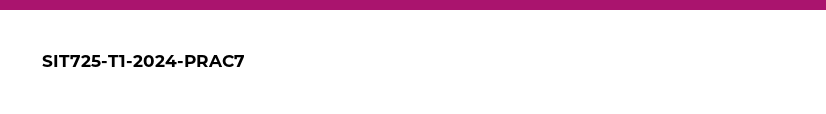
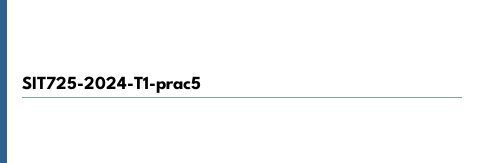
- SIT725-T1-2024-PRAC7
+ SIT725-2024-T1-prac5

